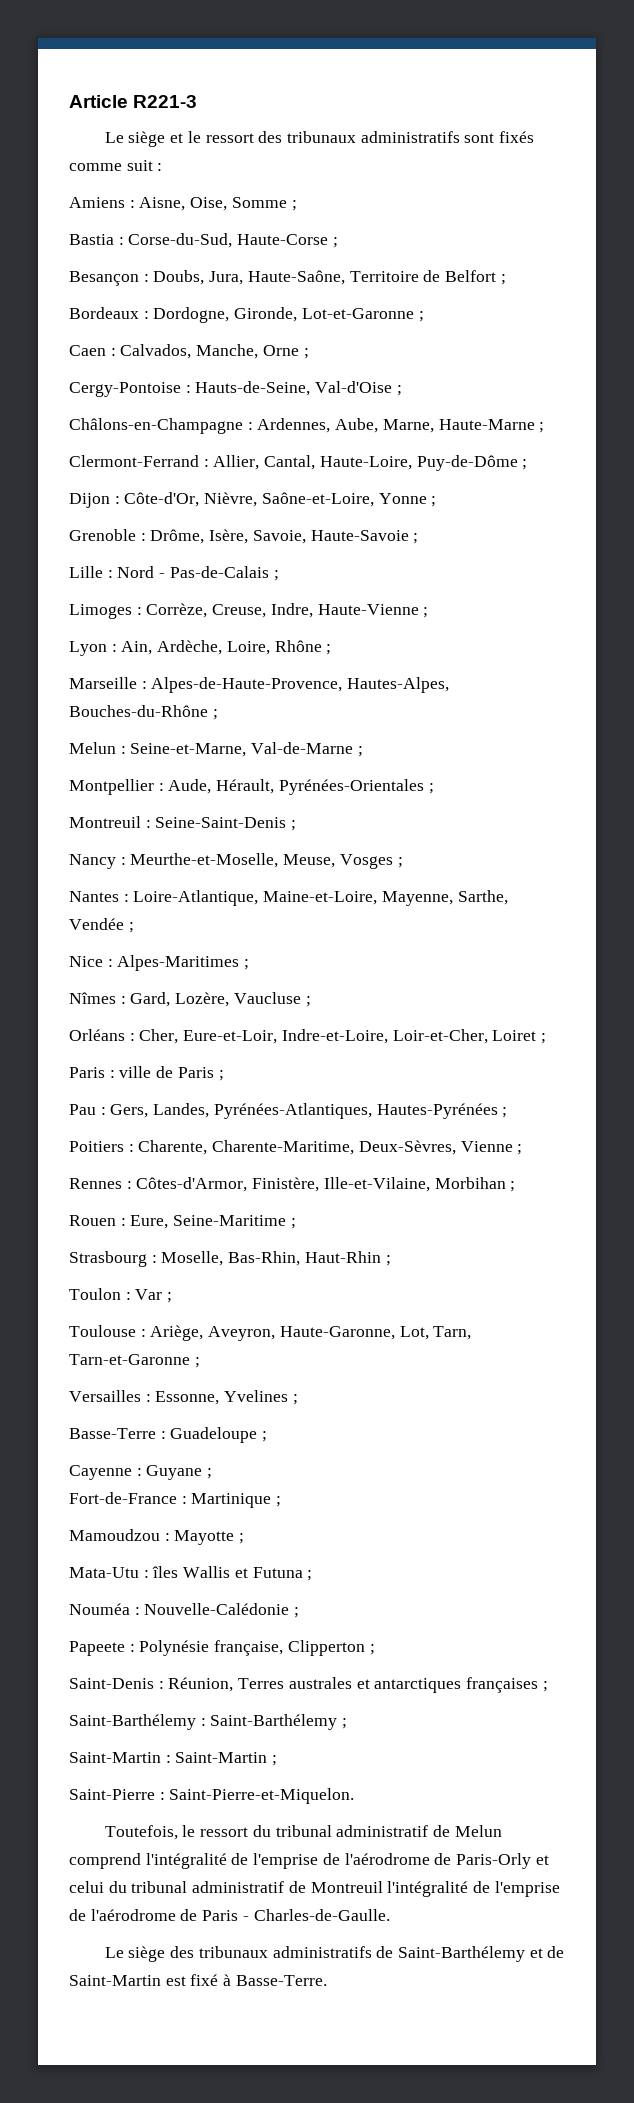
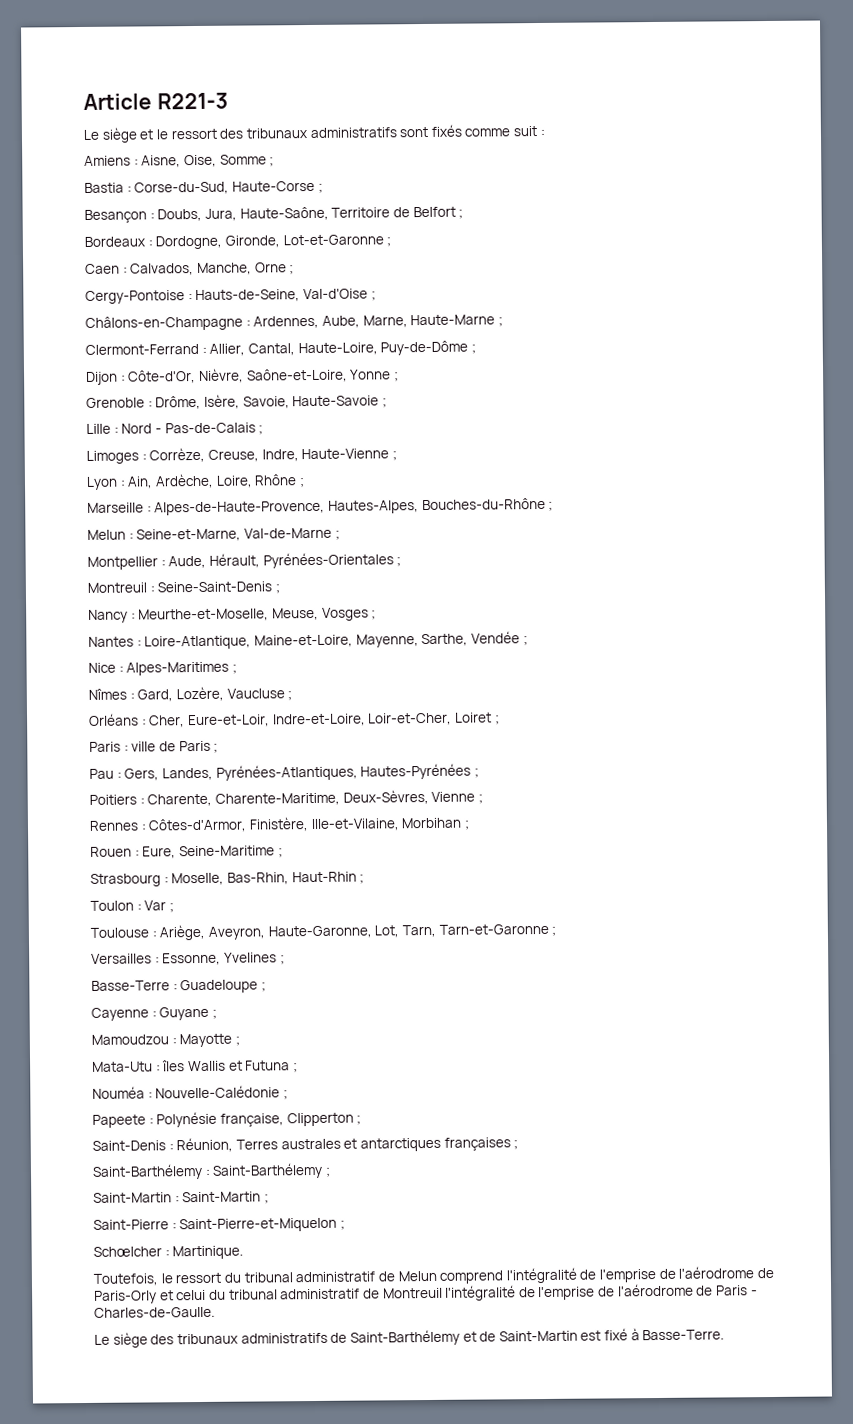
- Fort-de-France : Martinique ;
- Saint-Pierre : Saint-Pierre-et-Miquelon.
+ Saint-Pierre : Saint-Pierre-et-Miquelon ;
+ Schœlcher : Martinique.

